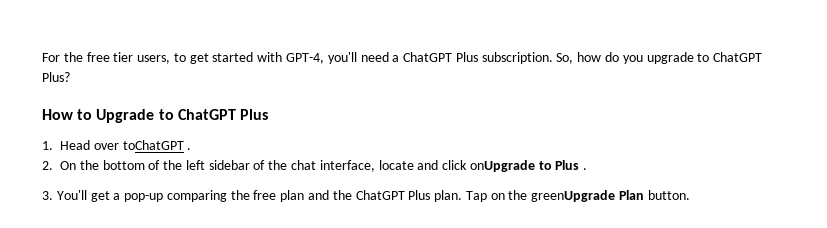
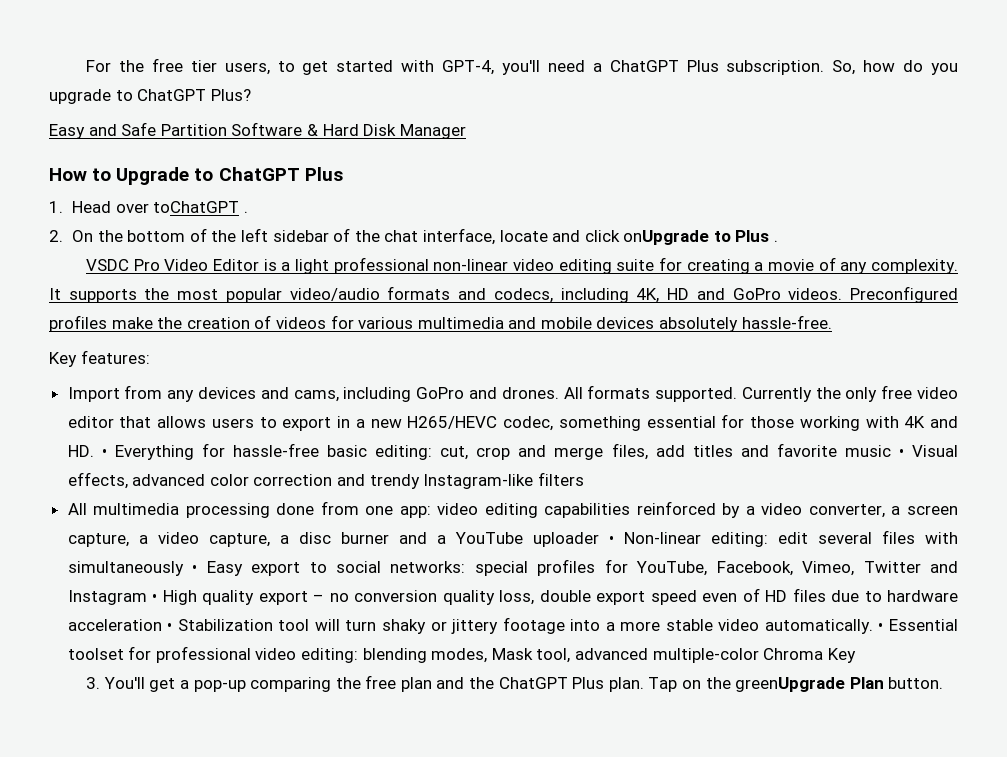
+ Easy and Safe Partition Software & Hard Disk Manager
+ VSDC Pro Video Editor is a light professional non-linear video editing suite for creating a movie of any complexity. It supports the most popular video/audio formats and codecs, including 4K, HD and GoPro videos. Preconfigured profiles make the creation of videos for various multimedia and mobile devices absolutely hassle-free.
+ Key features:
+ Import from any devices and cams, including GoPro and drones. All formats supported. Сurrently the only free video editor that allows users to export in a new H265/HEVC codec, something essential for those working with 4K and HD. • Everything for hassle-free basic editing: cut, crop and merge files, add titles and favorite music • Visual effects, advanced color correction and trendy Instagram-like filters
+ All multimedia processing done from one app: video editing capabilities reinforced by a video converter, a screen capture, a video capture, a disc burner and a YouTube uploader • Non-linear editing: edit several files with simultaneously • Easy export to social networks: special profiles for YouTube, Facebook, Vimeo, Twitter and Instagram • High quality export – no conversion quality loss, double export speed even of HD files due to hardware acceleration • Stabilization tool will turn shaky or jittery footage into a more stable video automatically. • Essential toolset for professional video editing: blending modes, Mask tool, advanced multiple-color Chroma Key

